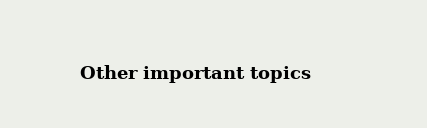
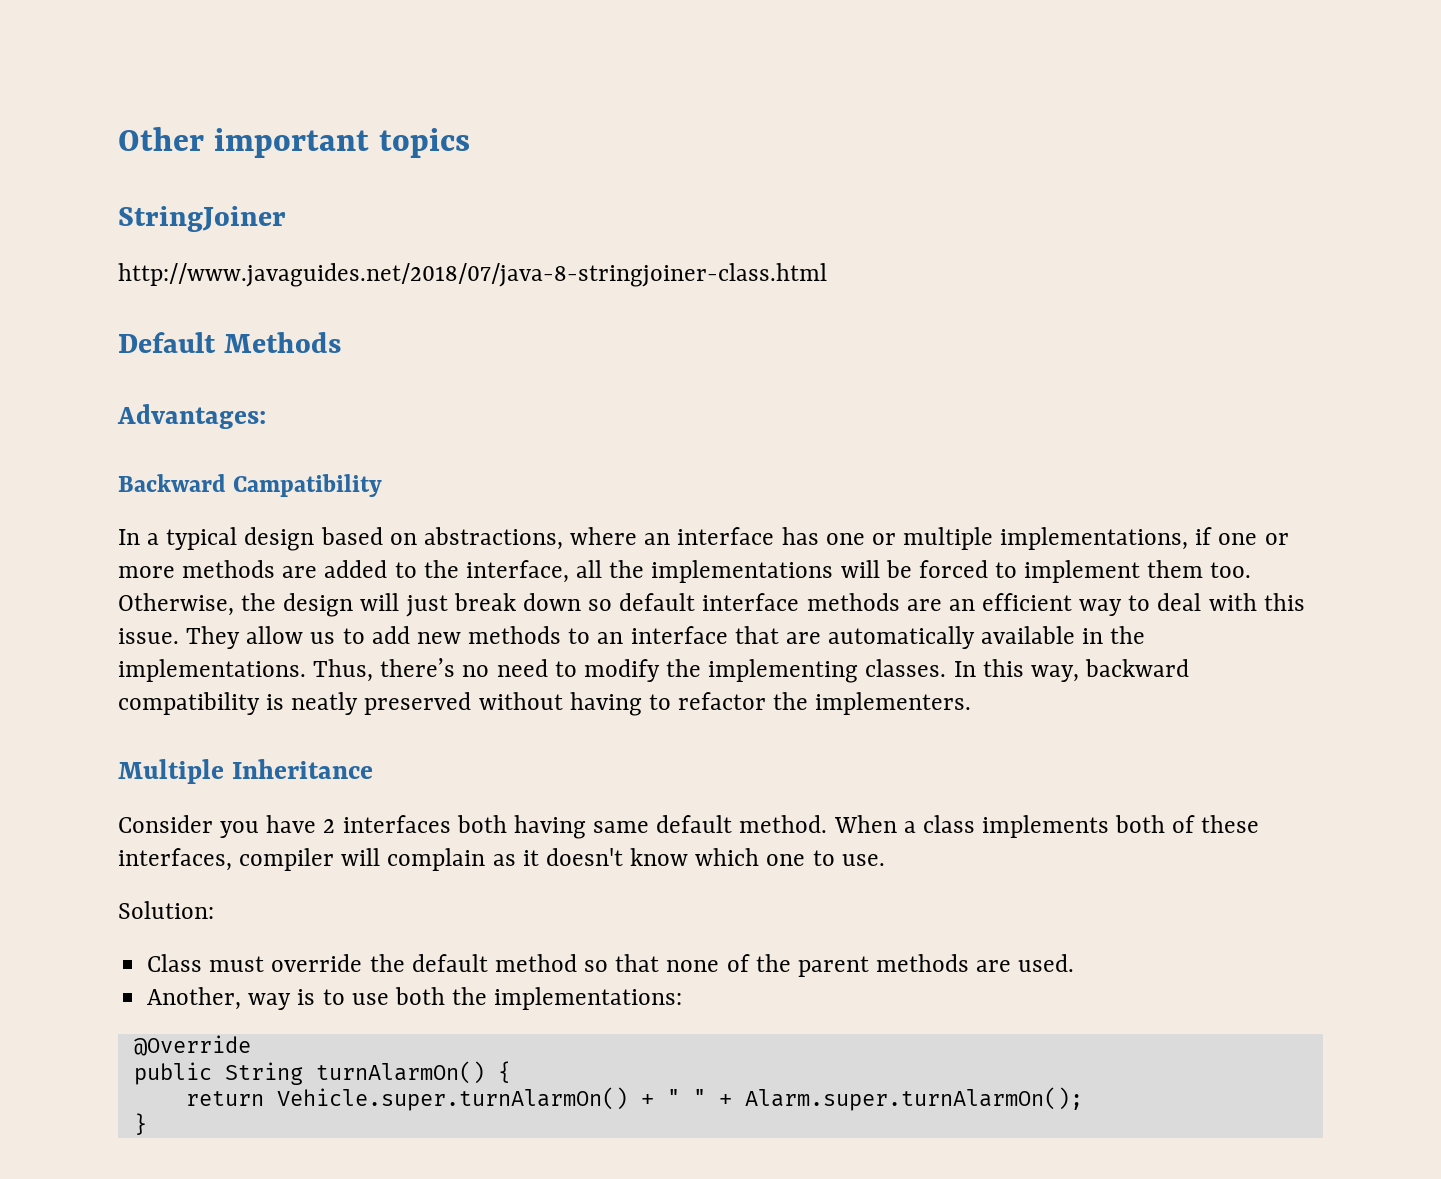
+ StringJoiner
+ http://www.javaguides.net/2018/07/java-8-stringjoiner-class.html
+ Default Methods
+ Advantages:
+ Backward Campatibility
+ In a typical design based on abstractions, where an interface has one or multiple implementations, if one or more methods are added to the interface, all the implementations will be forced to implement them too. Otherwise, the design will just break down so default interface methods are an efficient way to deal with this issue. They allow us to add new methods to an interface that are automatically available in the implementations. Thus, there’s no need to modify the implementing classes. In this way, backward compatibility is neatly preserved without having to refactor the implementers.
+ Multiple Inheritance
+ Consider you have 2 interfaces both having same default method. When a class implements both of these interfaces, compiler will complain as it doesn't know which one to use.
+ Solution:
+ Class must override the default method so that none of the parent methods are used.
+ Another, way is to use both the implementations:
+ @Override
+ public String turnAlarmOn() {
+ return Vehicle.super.turnAlarmOn() + " " + Alarm.super.turnAlarmOn();
+ }

